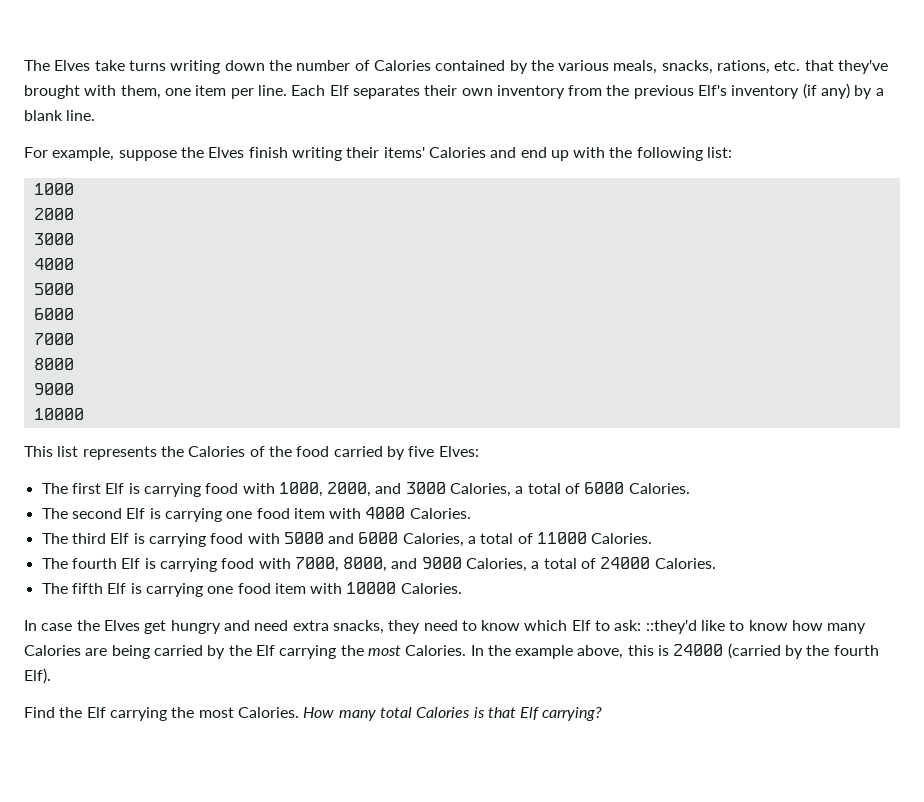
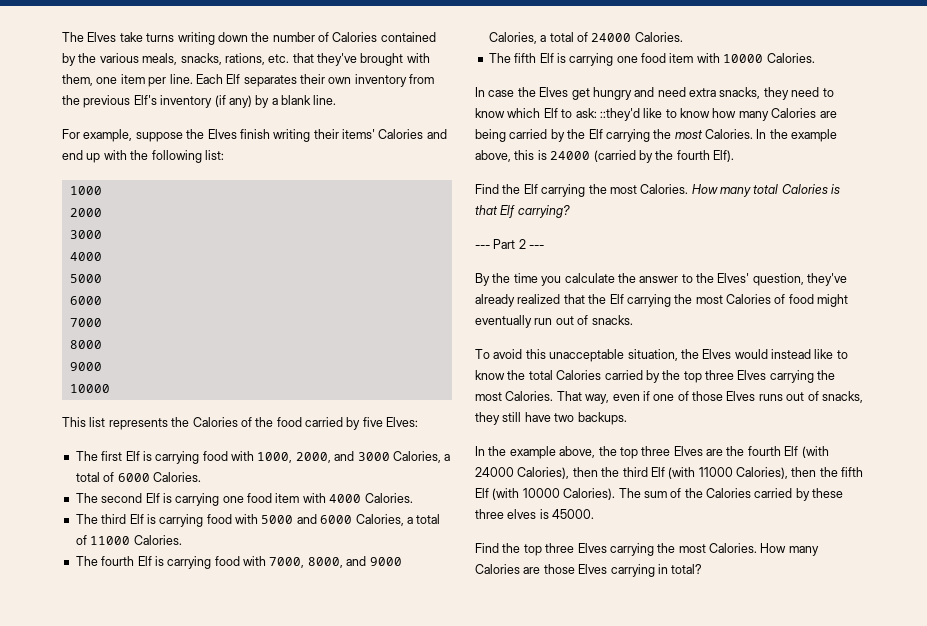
+ --- Part 2 ---
+ By the time you calculate the answer to the Elves' question, they've already realized that the Elf carrying the most Calories of food might eventually run out of snacks.
+ To avoid this unacceptable situation, the Elves would instead like to know the total Calories carried by the top three Elves carrying the most Calories. That way, even if one of those Elves runs out of snacks, they still have two backups.
+ In the example above, the top three Elves are the fourth Elf (with 24000 Calories), then the third Elf (with 11000 Calories), then the fifth Elf (with 10000 Calories). The sum of the Calories carried by these three elves is 45000.
+ Find the top three Elves carrying the most Calories. How many Calories are those Elves carrying in total?

